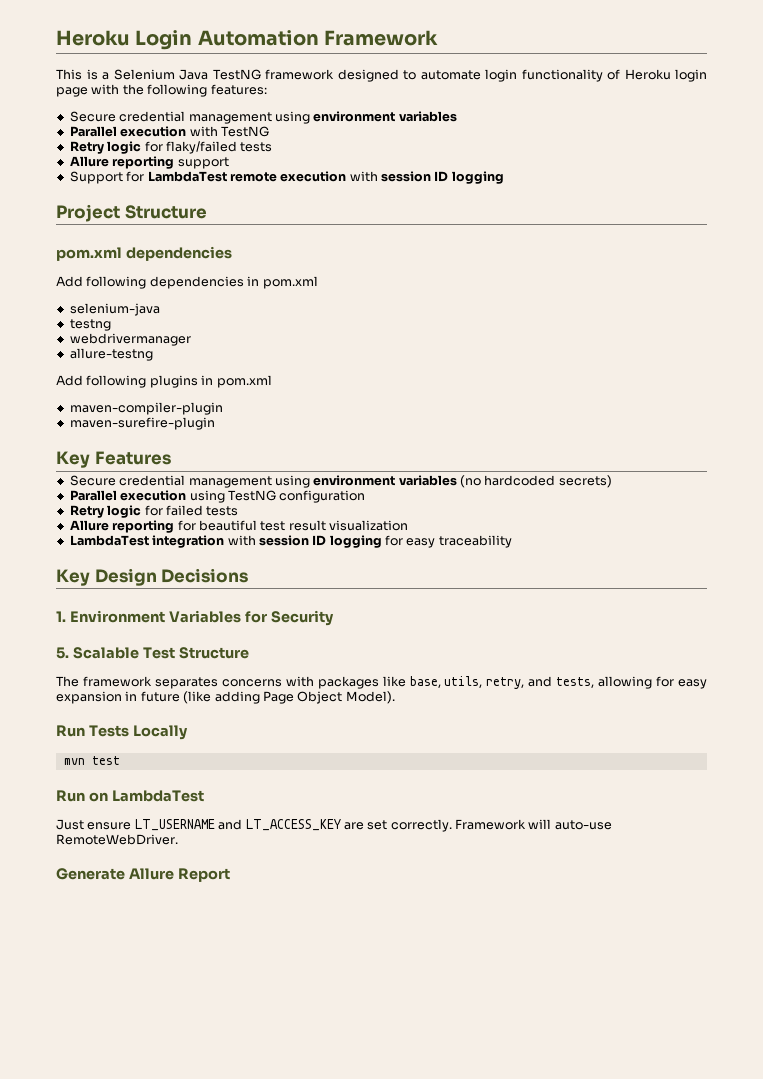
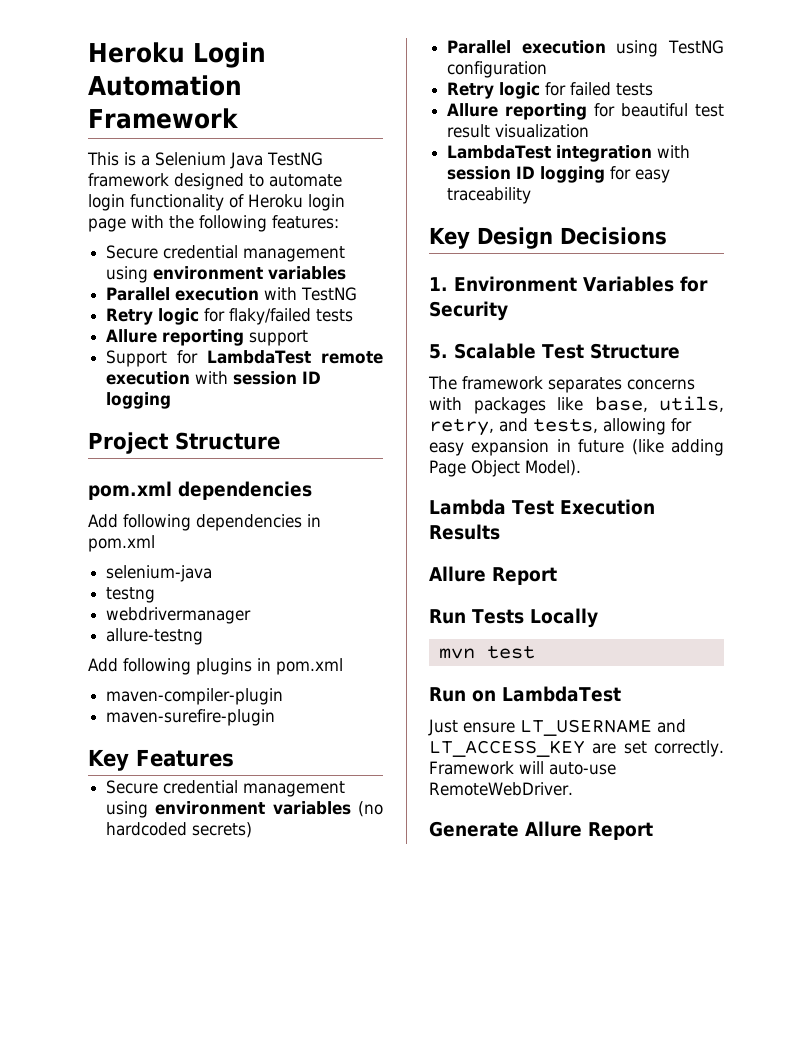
+ Lambda Test Execution Results
+ Allure Report

